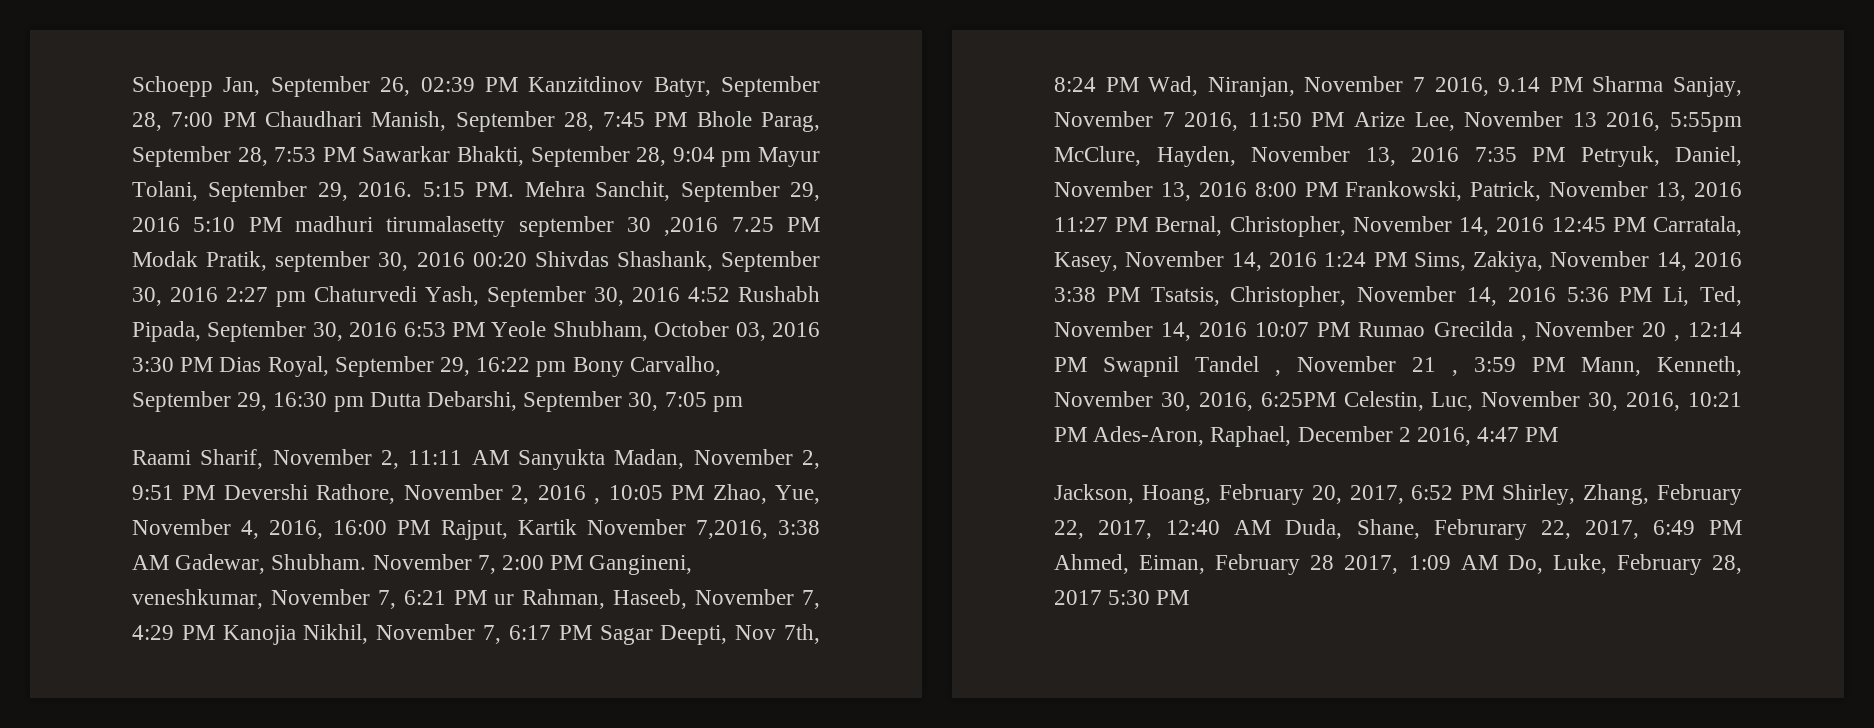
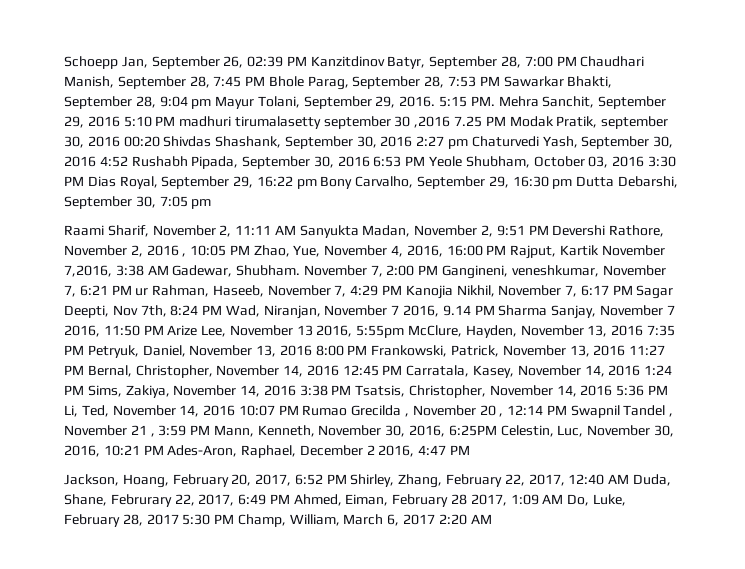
- Jackson, Hoang, February 20, 2017, 6:52 PM Shirley, Zhang, February 22, 2017, 12:40 AM Duda, Shane, Februrary 22, 2017, 6:49 PM Ahmed, Eiman, February 28 2017, 1:09 AM Do, Luke, February 28, 2017 5:30 PM
+ Jackson, Hoang, February 20, 2017, 6:52 PM Shirley, Zhang, February 22, 2017, 12:40 AM Duda, Shane, Februrary 22, 2017, 6:49 PM Ahmed, Eiman, February 28 2017, 1:09 AM Do, Luke, February 28, 2017 5:30 PM Champ, William, March 6, 2017 2:20 AM

